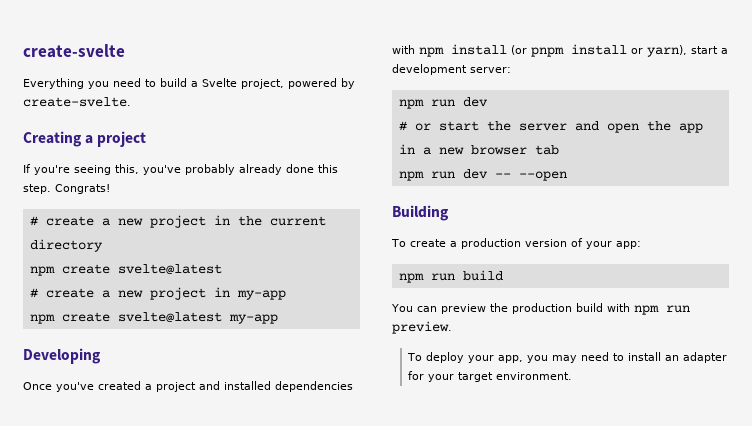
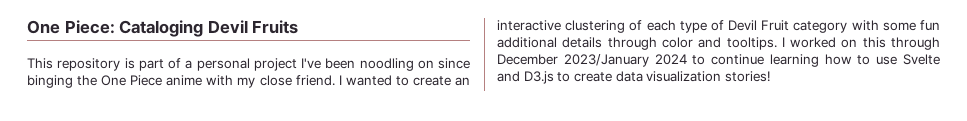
- create-svelte
- Everything you need to build a Svelte project, powered by create-svelte.
- Creating a project
- If you're seeing this, you've probably already done this step. Congrats!
- # create a new project in the current directory
- npm create svelte@latest
- # create a new project in my-app
- npm create svelte@latest my-app
- Developing
- Once you've created a project and installed dependencies with npm install (or pnpm install or yarn), start a development server:
- npm run dev
- # or start the server and open the app in a new browser tab
- npm run dev -- --open
- Building
- To create a production version of your app:
- npm run build
- You can preview the production build with npm run preview.
- To deploy your app, you may need to install an adapter for your target environment.
+ One Piece: Cataloging Devil Fruits
+ This repository is part of a personal project I've been noodling on since binging the One Piece anime with my close friend. I wanted to create an interactive clustering of each type of Devil Fruit category with some fun additional details through color and tooltips. I worked on this through December 2023/January 2024 to continue learning how to use Svelte and D3.js to create data visualization stories!

